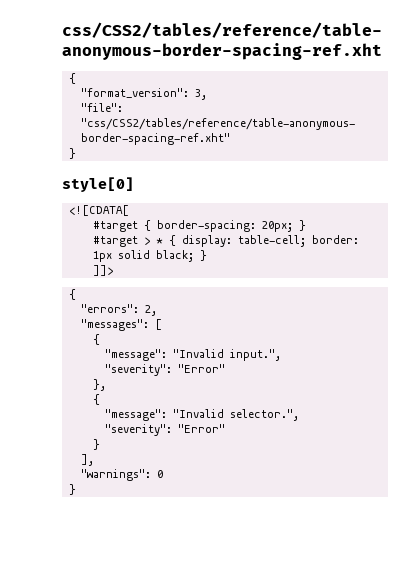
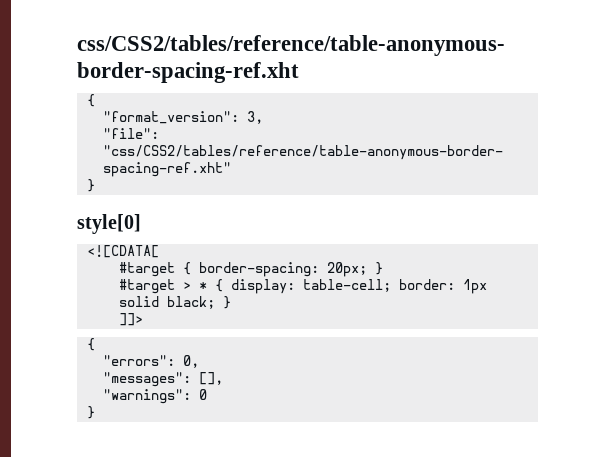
- "errors": 2,
+ "errors": 0,
- "messages": [
- {
- "message": "Invalid input.",
- "severity": "Error"
- },
- {
- "message": "Invalid selector.",
- "severity": "Error"
- }
- ],
+ "messages": [],

